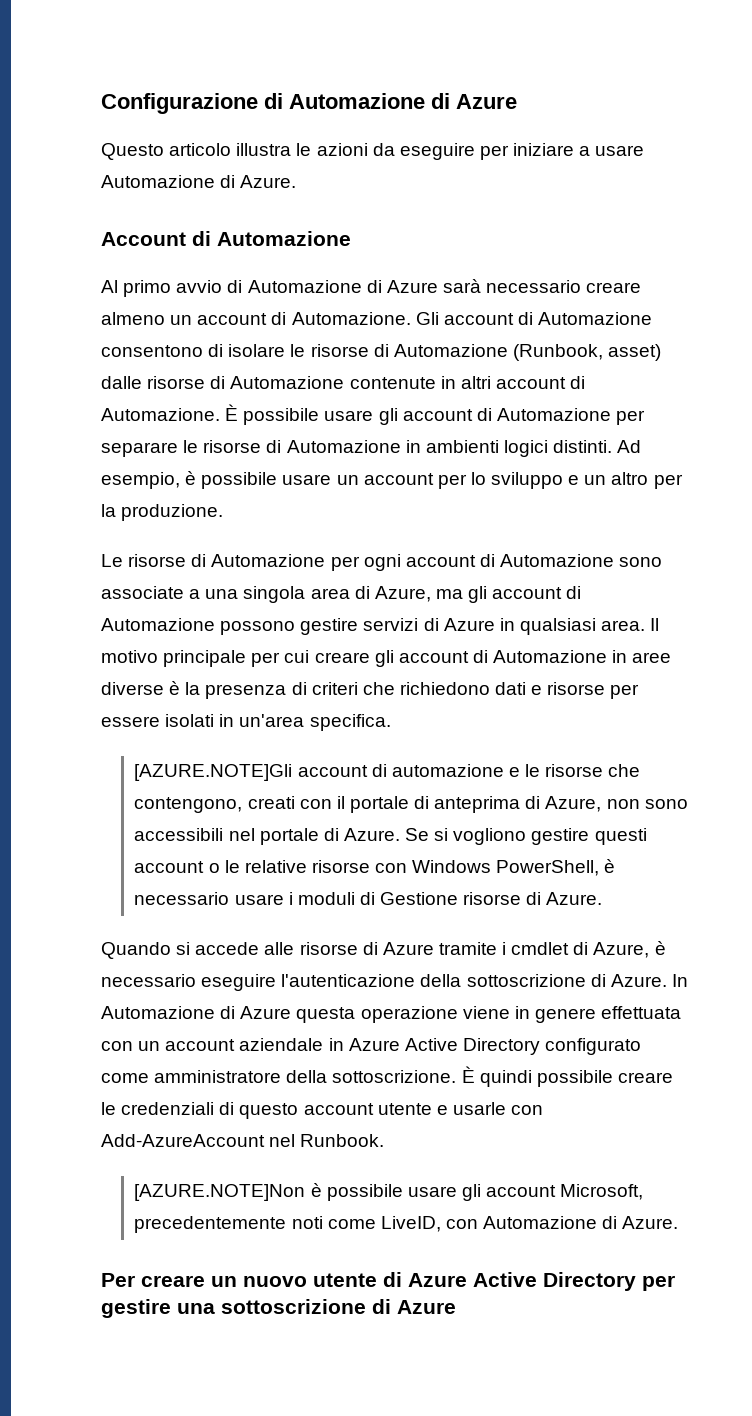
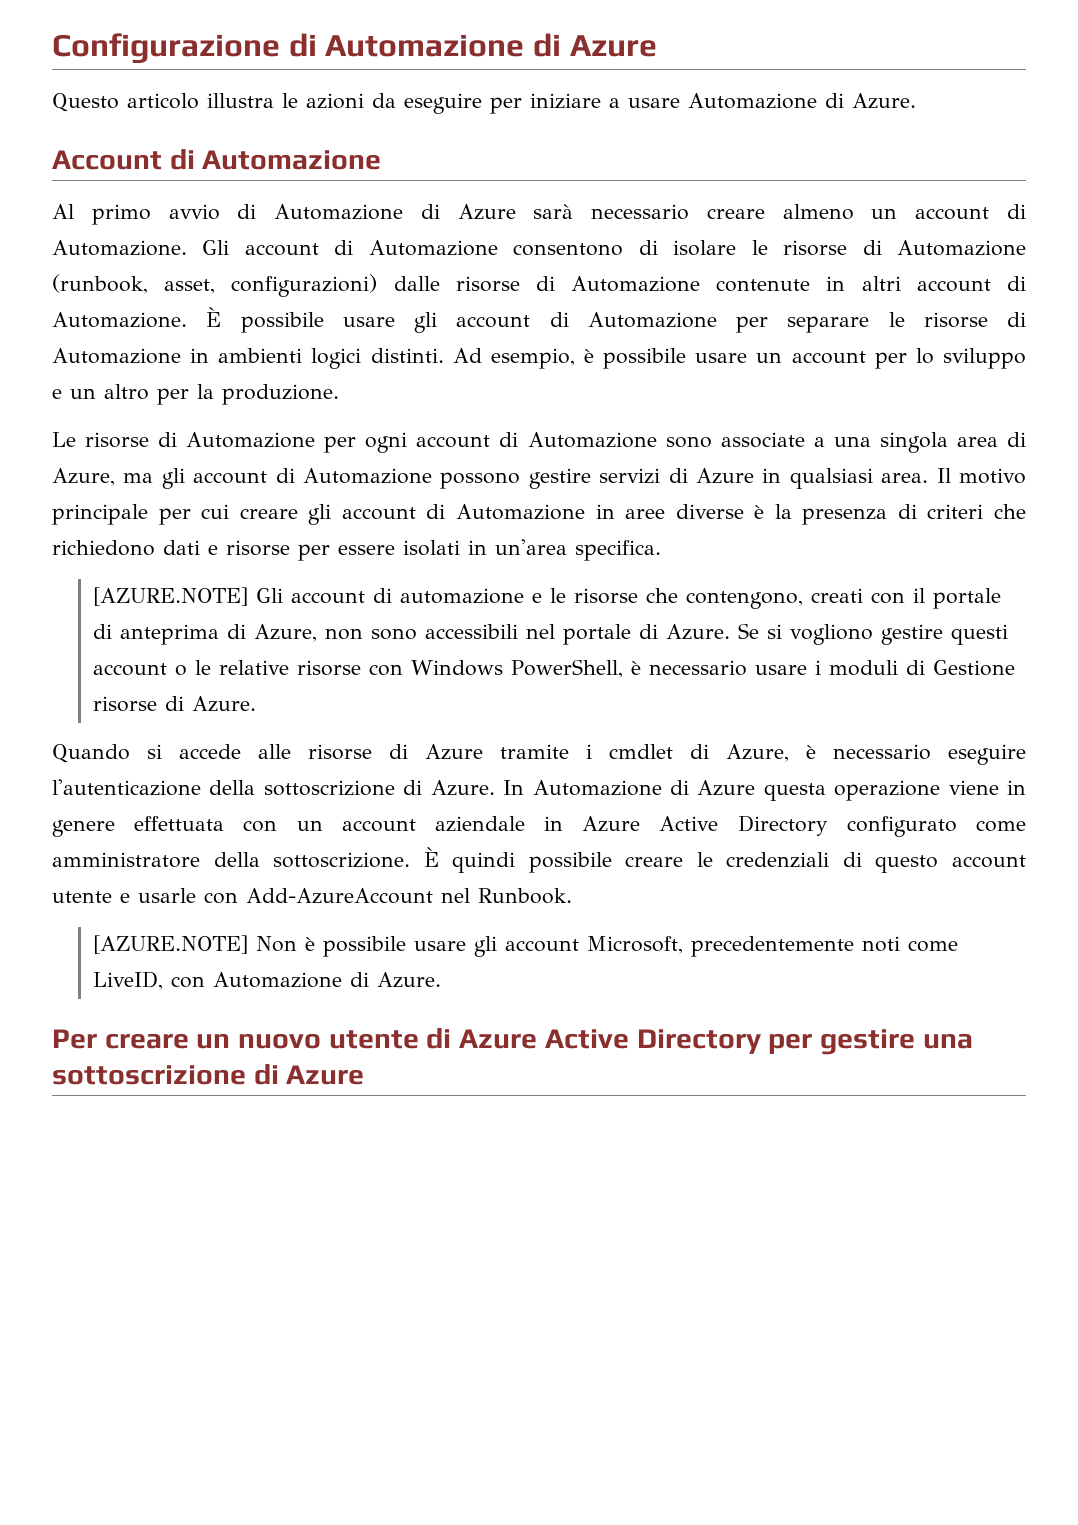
- Gli account di Automazione consentono di isolare le risorse di Automazione (Runbook, asset) dalle risorse di Automazione contenute in altri account di Automazione.
+ Gli account di Automazione consentono di isolare le risorse di Automazione (runbook, asset, configurazioni) dalle risorse di Automazione contenute in altri account di Automazione.
- [AZURE.NOTE]Gli account di automazione e le risorse che contengono, creati con il portale di anteprima di Azure, non sono accessibili nel portale di Azure.
+ [AZURE.NOTE] Gli account di automazione e le risorse che contengono, creati con il portale di anteprima di Azure, non sono accessibili nel portale di Azure.
- [AZURE.NOTE]Non è possibile usare gli account Microsoft, precedentemente noti come LiveID, con Automazione di Azure.
+ [AZURE.NOTE] Non è possibile usare gli account Microsoft, precedentemente noti come LiveID, con Automazione di Azure.

